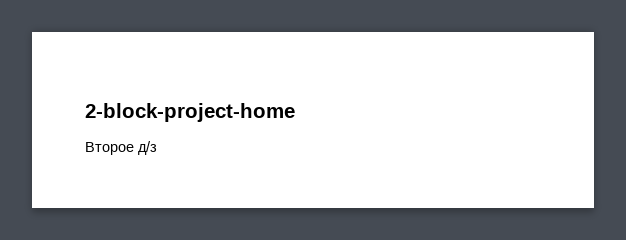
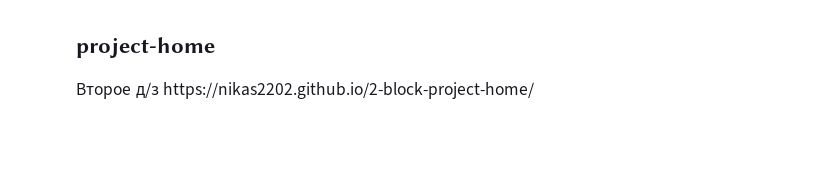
- 2-block-project-home
+ project-home
- Второе д/з
+ Второе д/з https://nikas2202.github.io/2-block-project-home/

